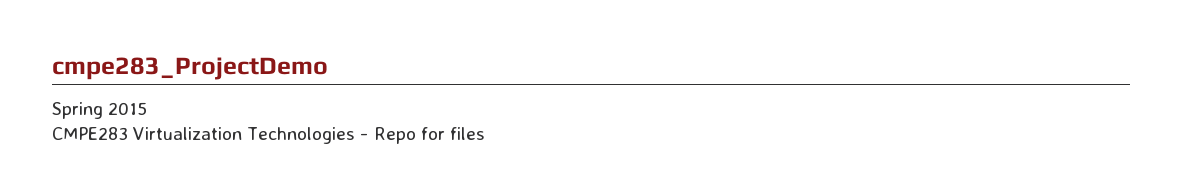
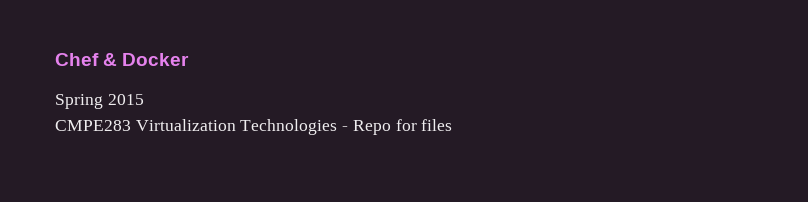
- cmpe283_ProjectDemo
+ Chef & Docker

